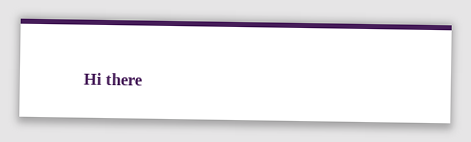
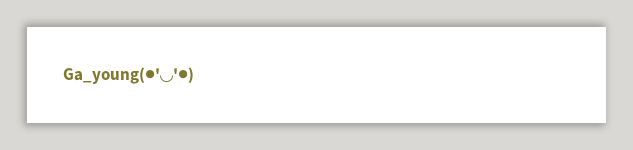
- Hi there
+ Ga_young(●'◡'●)

